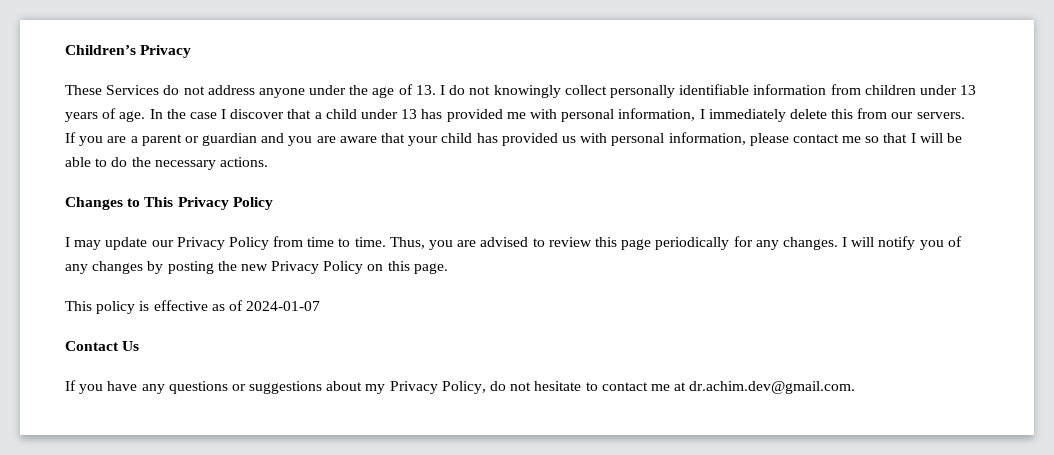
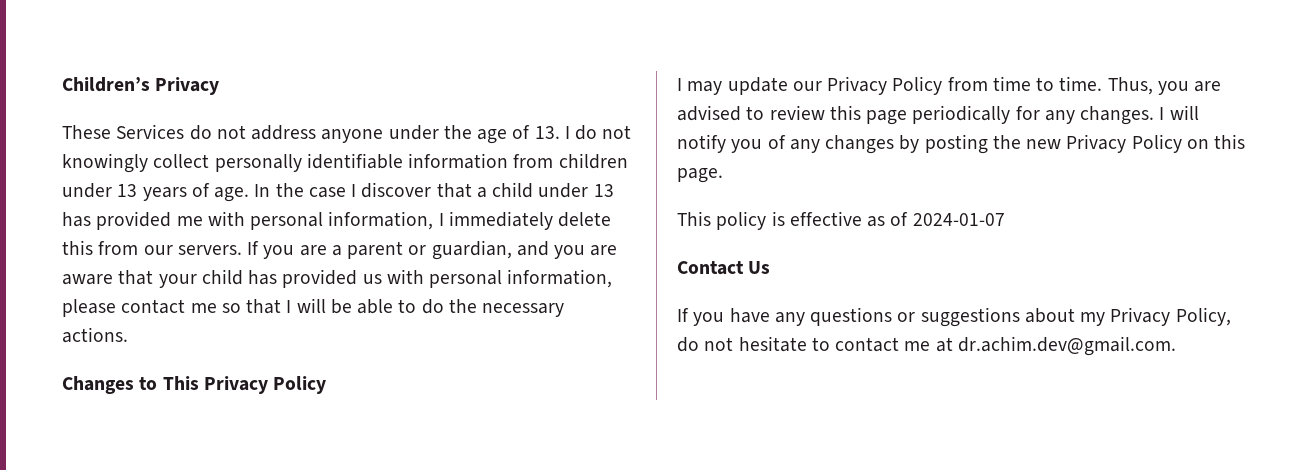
- If you are a parent or guardian and you are aware that your child has provided us with personal information, please contact me so that I will be able to do the necessary actions.
+ If you are a parent or guardian, and you are aware that your child has provided us with personal information, please contact me so that I will be able to do the necessary actions.

